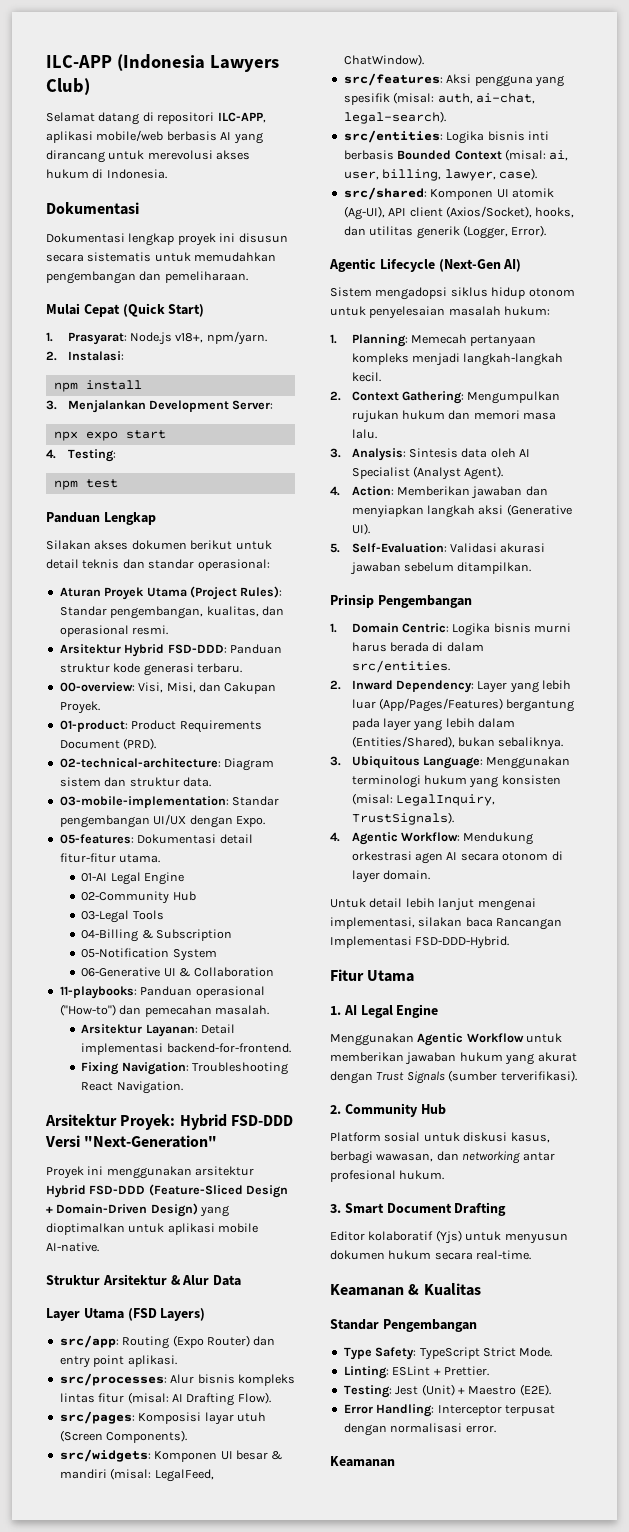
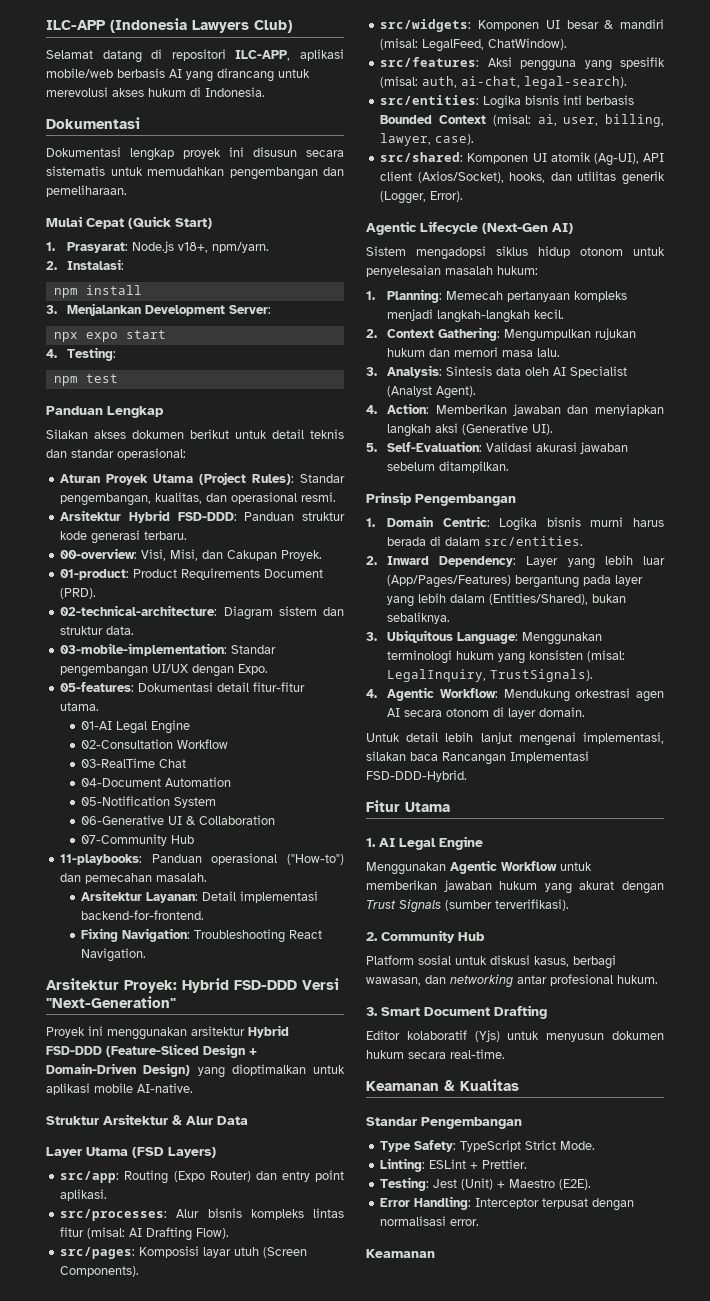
- 02-Community Hub
- 03-Legal Tools
- 04-Billing & Subscription
+ 02-Consultation Workflow
+ 03-RealTime Chat
+ 04-Document Automation
+ 07-Community Hub

